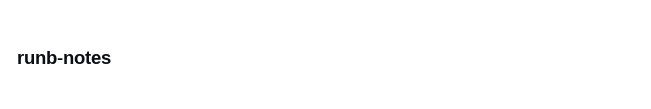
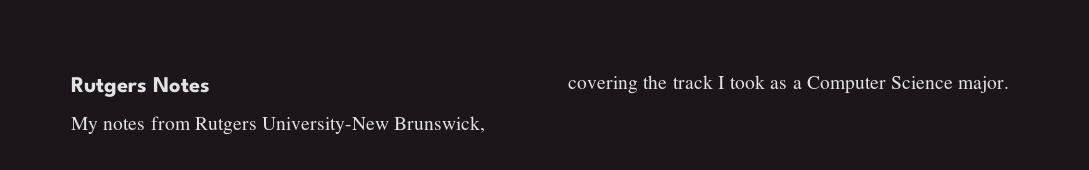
- runb-notes
+ Rutgers Notes
+ My notes from Rutgers University-New Brunswick, covering the track I took as a Computer Science major.

